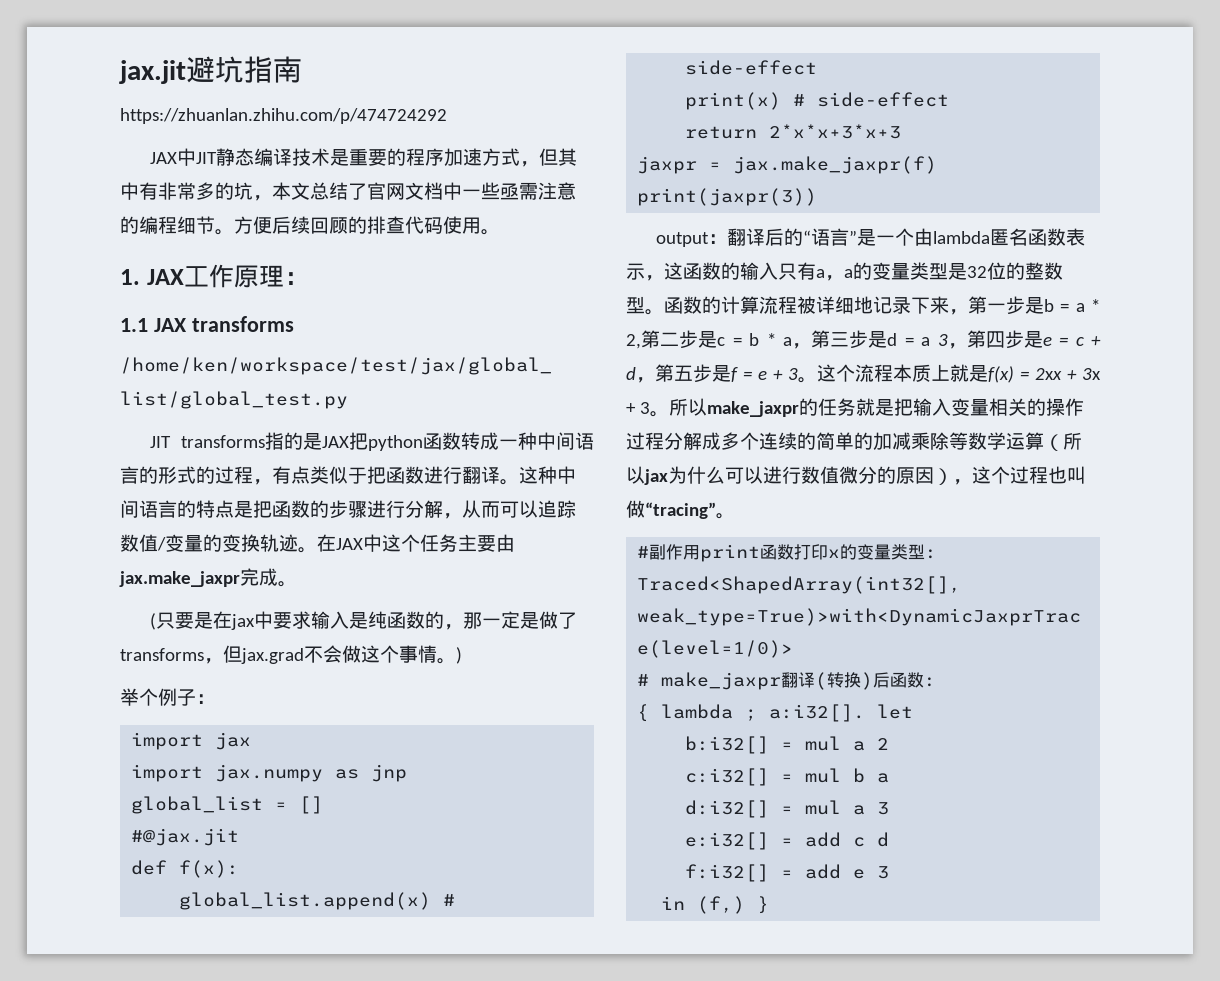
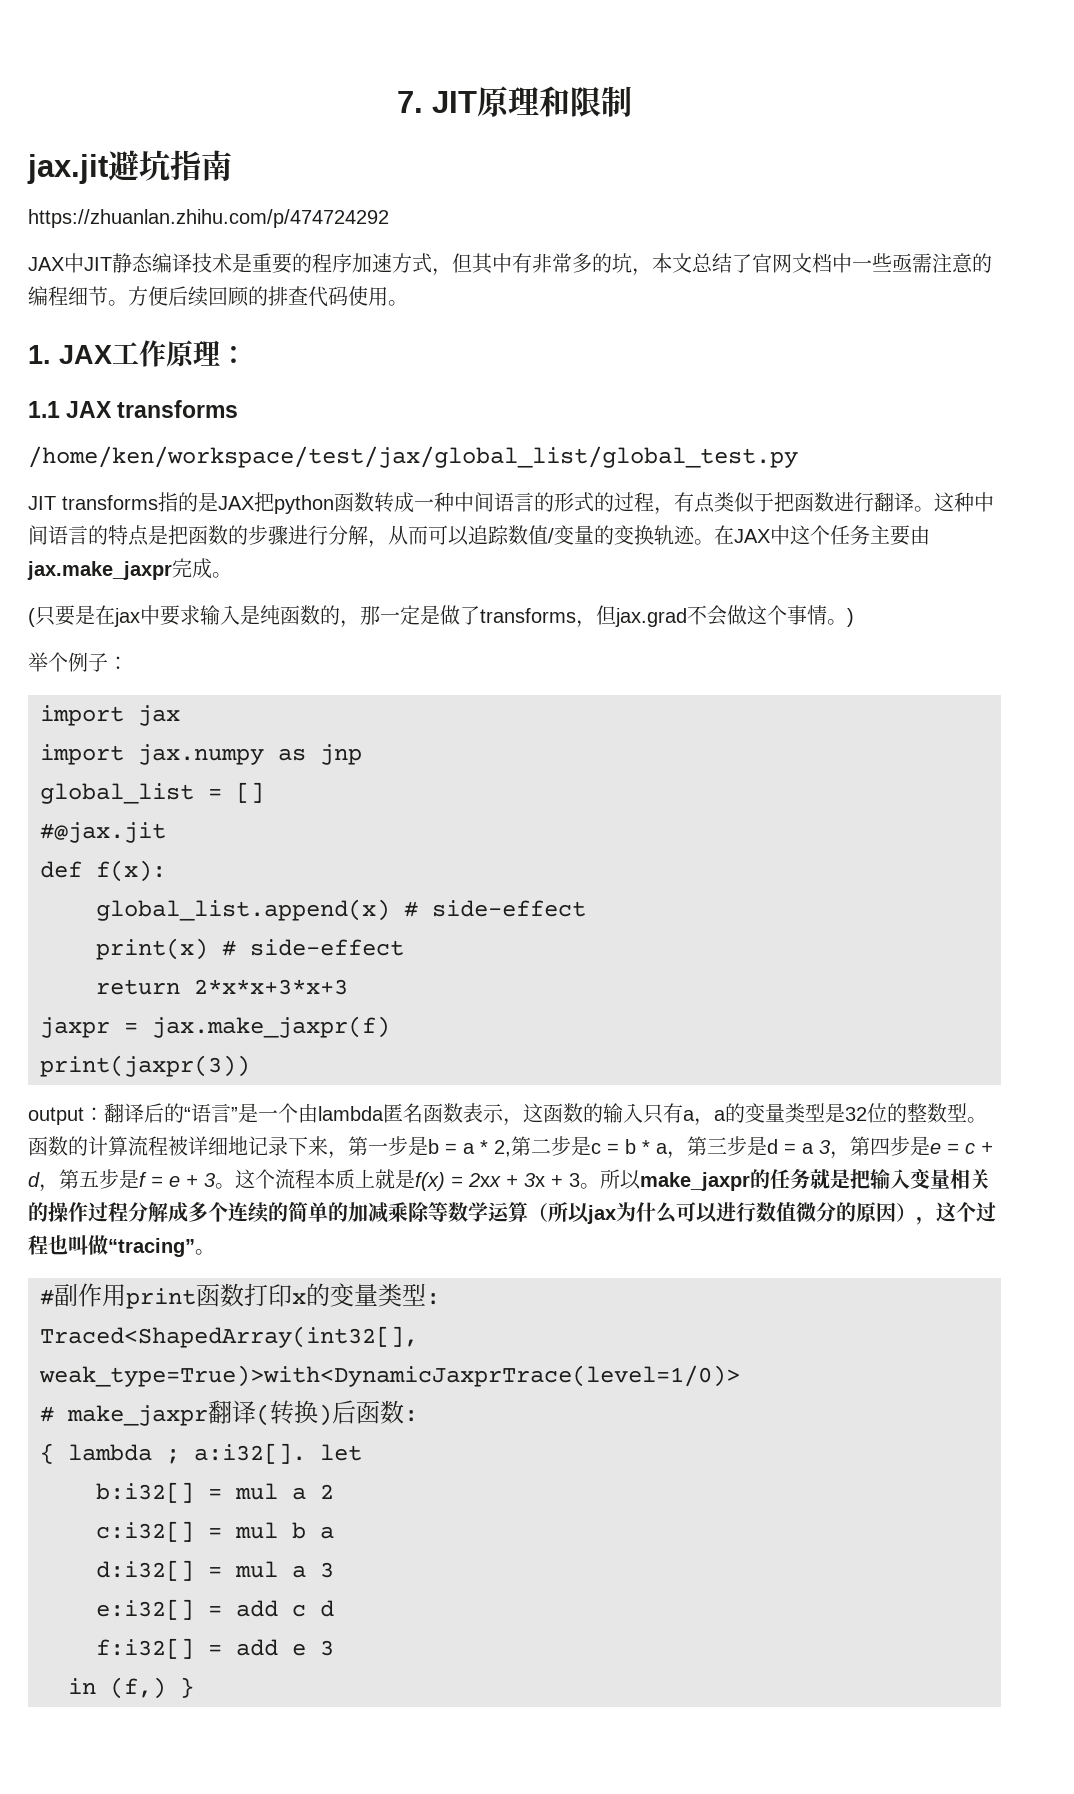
+ 7. JIT原理和限制

